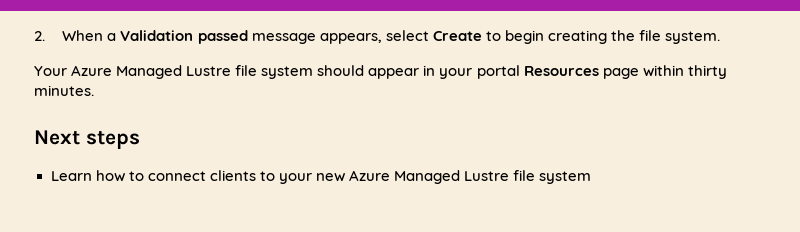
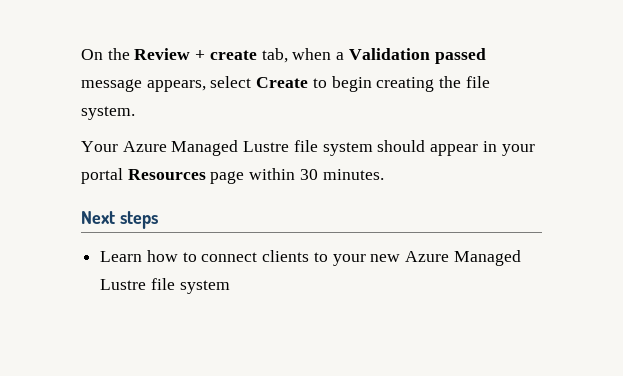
- 2. When a Validation passed message appears, select Create to begin creating the file system.
+ On the Review + create tab, when a Validation passed message appears, select Create to begin creating the file system.
- Your Azure Managed Lustre file system should appear in your portal Resources page within thirty minutes.
+ Your Azure Managed Lustre file system should appear in your portal Resources page within 30 minutes.

